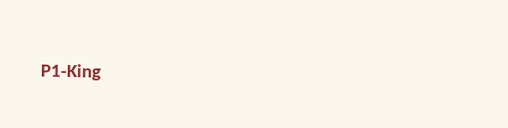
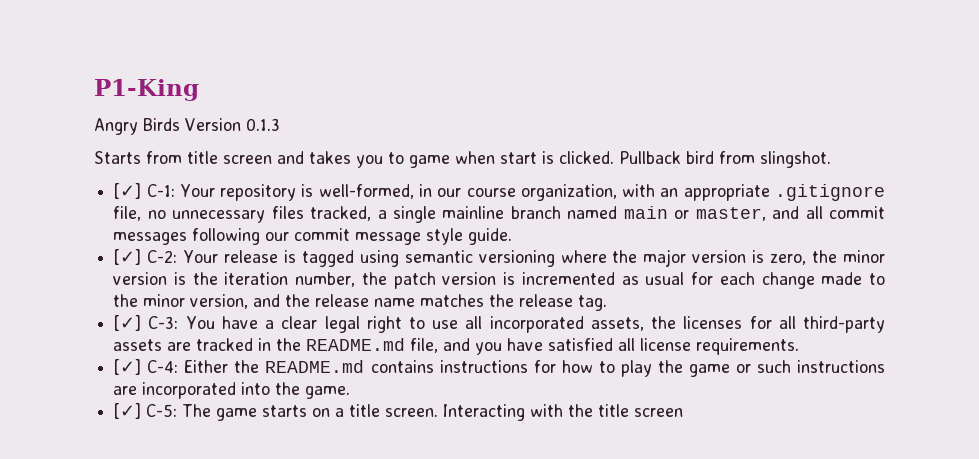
+ Angry Birds Version 0.1.3
+ Starts from title screen and takes you to game when start is clicked. Pullback bird from slingshot.
+ [✓] C-1: Your repository is well-formed, in our course organization, with an appropriate .gitignore file, no unnecessary files tracked, a single mainline branch named main or master, and all commit messages following our commit message style guide.
+ [✓] C-2: Your release is tagged using semantic versioning where the major version is zero, the minor version is the iteration number, the patch version is incremented as usual for each change made to the minor version, and the release name matches the release tag.
+ [✓] C-3: You have a clear legal right to use all incorporated assets, the licenses for all third-party assets are tracked in the README.md file, and you have satisfied all license requirements.
+ [✓] C-4: Either the README.md contains instructions for how to play the game or such instructions are incorporated into the game.
+ [✓] C-5: The game starts on a title screen. Interacting with the title screen

